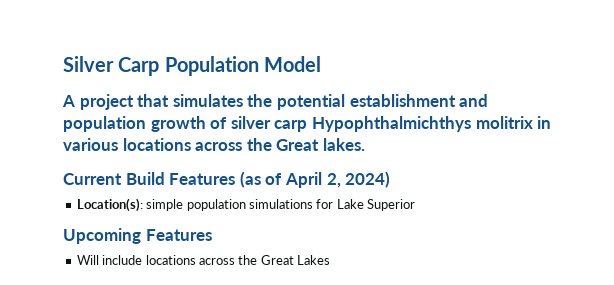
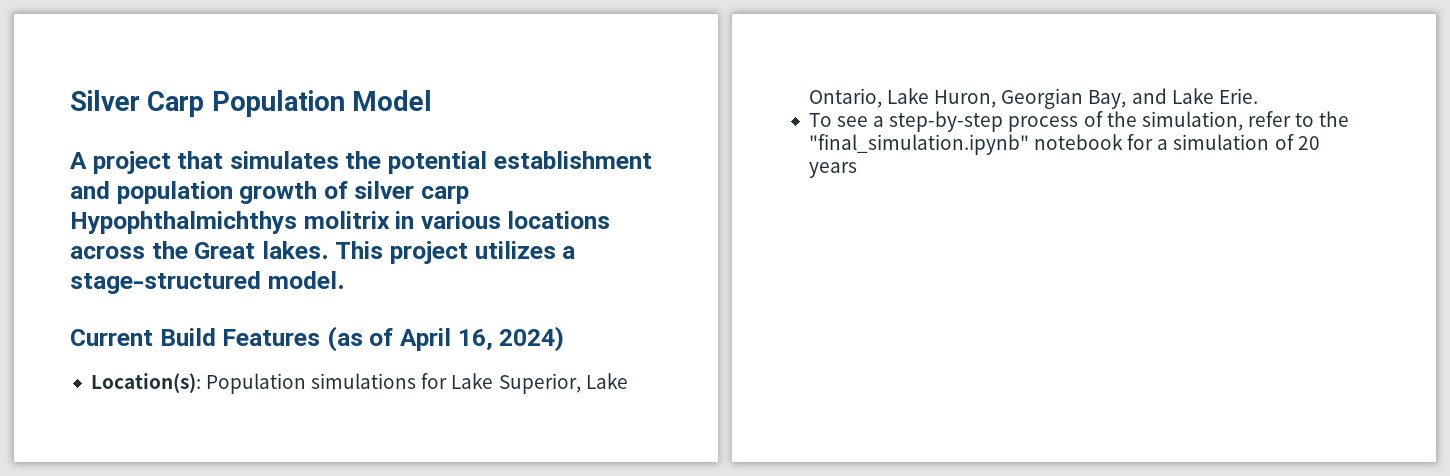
+ This project utilizes a stage-structured model.
- Current Build Features (as of April 2, 2024)
+ Current Build Features (as of April 16, 2024)
- Location(s): simple population simulations for Lake Superior
- Upcoming Features
- Will include locations across the Great Lakes
+ Location(s): Population simulations for Lake Superior, Lake Ontario, Lake Huron, Georgian Bay, and Lake Erie.
+ To see a step-by-step process of the simulation, refer to the "final_simulation.ipynb" notebook for a simulation of 20 years

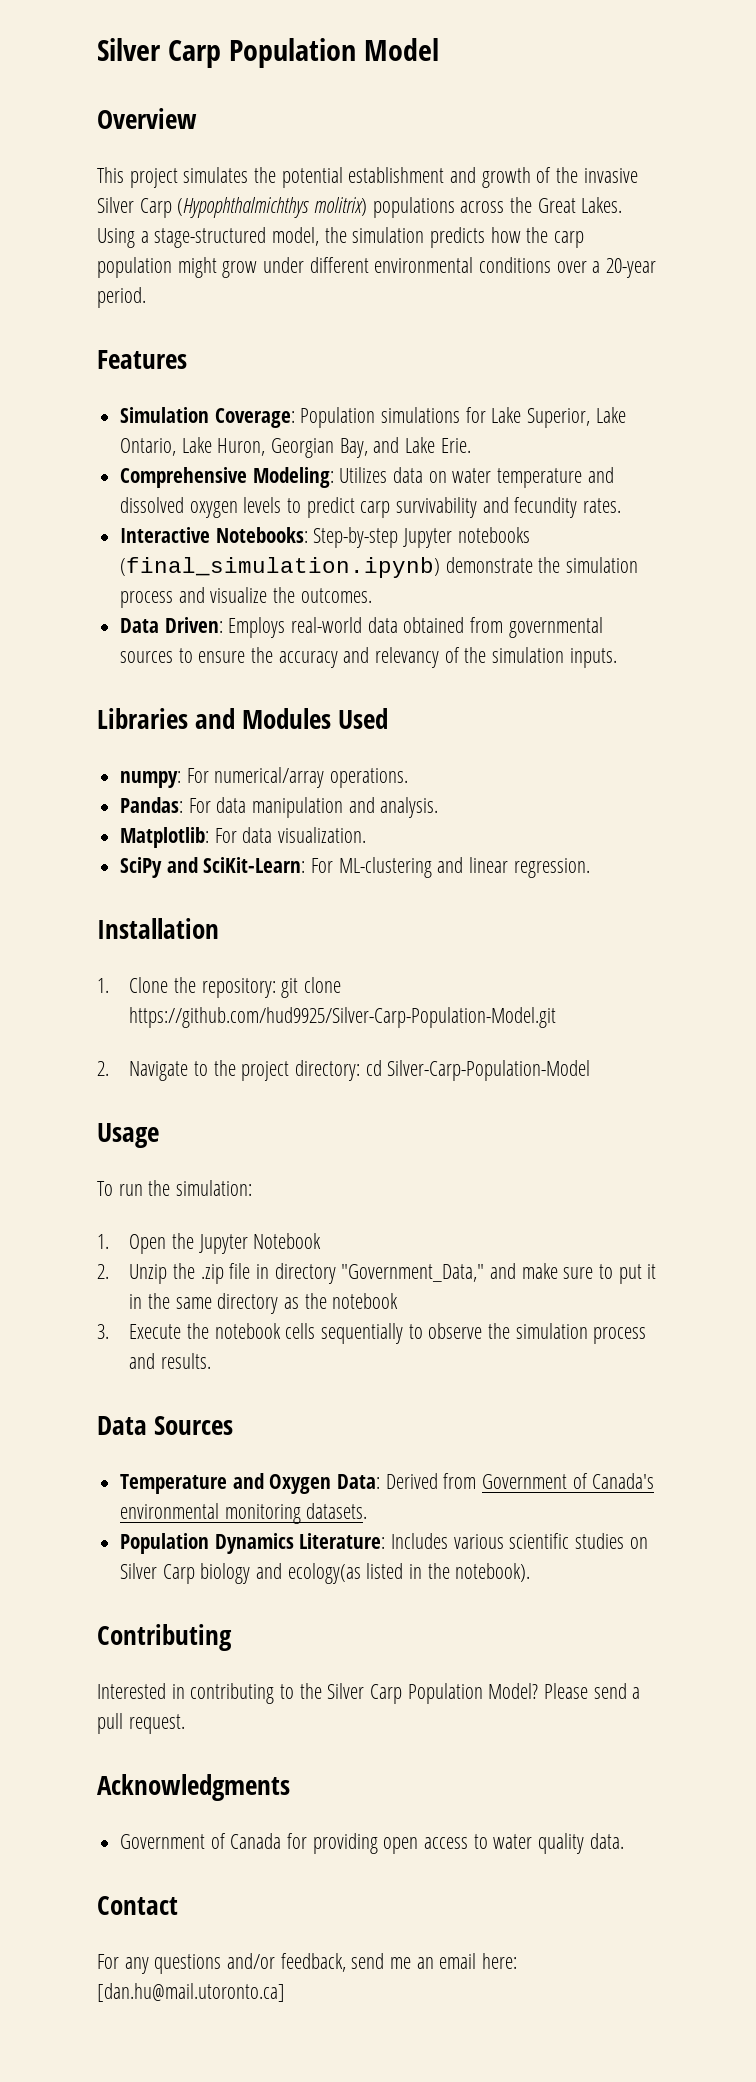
- A project that simulates the potential establishment and population growth of silver carp Hypophthalmichthys molitrix in various locations across the Great lakes. This project utilizes a stage-structured model.
- Current Build Features (as of April 16, 2024)
- Location(s): Population simulations for Lake Superior, Lake Ontario, Lake Huron, Georgian Bay, and Lake Erie.
+ Overview
+ This project simulates the potential establishment and growth of the invasive Silver Carp (Hypophthalmichthys molitrix) populations across the Great Lakes. Using a stage-structured model, the simulation predicts how the carp population might grow under different environmental conditions over a 20-year period.
+ Features
+ Simulation Coverage: Population simulations for Lake Superior, Lake Ontario, Lake Huron, Georgian Bay, and Lake Erie.
- To see a step-by-step process of the simulation, refer to the "final_simulation.ipynb" notebook for a simulation of 20 years
+ Comprehensive Modeling: Utilizes data on water temperature and dissolved oxygen levels to predict carp survivability and fecundity rates.
+ Interactive Notebooks: Step-by-step Jupyter notebooks (final_simulation.ipynb) demonstrate the simulation process and visualize the outcomes.
+ Data Driven: Employs real-world data obtained from governmental sources to ensure the accuracy and relevancy of the simulation inputs.
+ Libraries and Modules Used
+ numpy: For numerical/array operations.
+ Pandas: For data manipulation and analysis.
+ Matplotlib: For data visualization.
+ SciPy and SciKit-Learn: For ML-clustering and linear regression.
+ Installation
+ 1. Clone the repository: git clone https://github.com/hud9925/Silver-Carp-Population-Model.git
+ 2. Navigate to the project directory: cd Silver-Carp-Population-Model
+ Usage
+ To run the simulation:
+ 1. Open the Jupyter Notebook
+ 2. Unzip the .zip file in directory "Government_Data," and make sure to put it in the same directory as the notebook
+ 3. Execute the notebook cells sequentially to observe the simulation process and results.
+ Data Sources
+ Temperature and Oxygen Data: Derived from Government of Canada's environmental monitoring datasets.
+ Population Dynamics Literature: Includes various scientific studies on Silver Carp biology and ecology(as listed in the notebook).
+ Contributing
+ Interested in contributing to the Silver Carp Population Model? Please send a pull request.
+ Acknowledgments
+ Government of Canada for providing open access to water quality data.
+ Contact
+ For any questions and/or feedback, send me an email here: [dan.hu@mail.utoronto.ca]

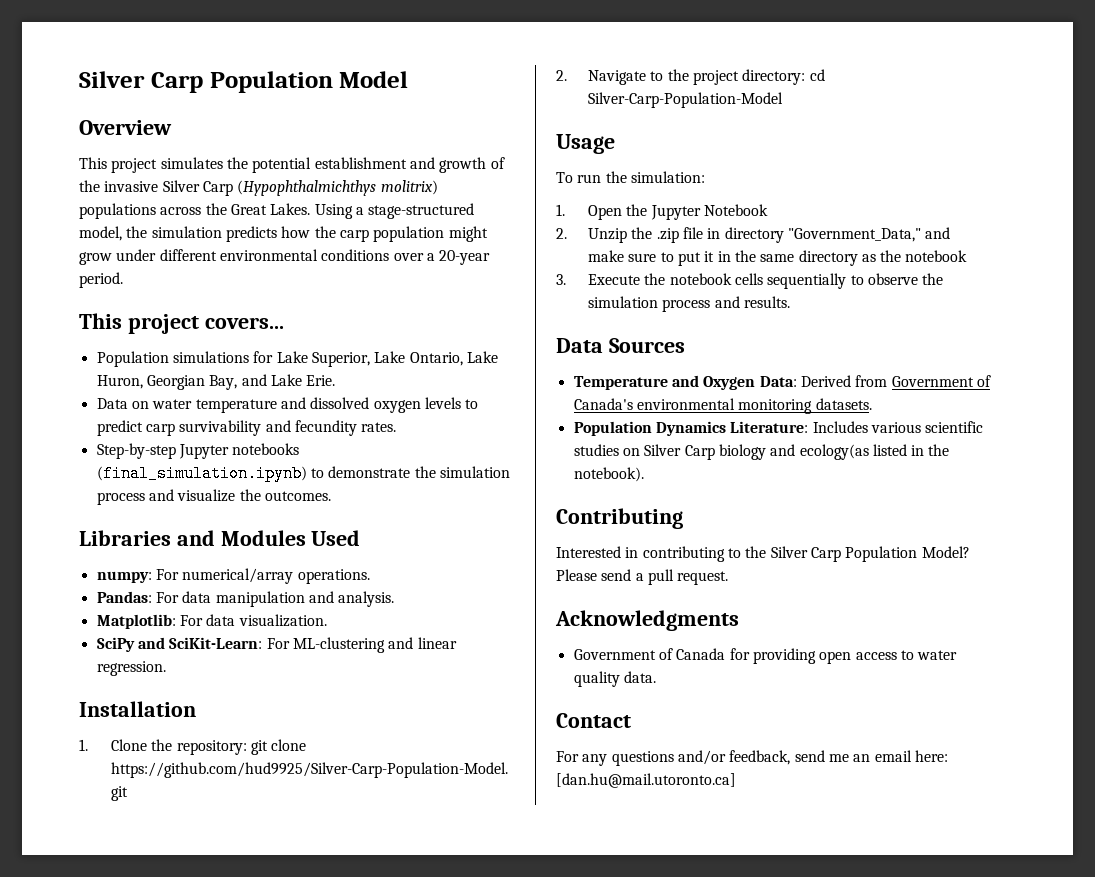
- Features
- Simulation Coverage: Population simulations for Lake Superior, Lake Ontario, Lake Huron, Georgian Bay, and Lake Erie.
+ This project covers...
+ Population simulations for Lake Superior, Lake Ontario, Lake Huron, Georgian Bay, and Lake Erie.
- Comprehensive Modeling: Utilizes data on water temperature and dissolved oxygen levels to predict carp survivability and fecundity rates.
+ Data on water temperature and dissolved oxygen levels to predict carp survivability and fecundity rates.
- Interactive Notebooks: Step-by-step Jupyter notebooks (final_simulation.ipynb) demonstrate the simulation process and visualize the outcomes.
+ Step-by-step Jupyter notebooks (final_simulation.ipynb) to demonstrate the simulation process and visualize the outcomes.
- Data Driven: Employs real-world data obtained from governmental sources to ensure the accuracy and relevancy of the simulation inputs.

